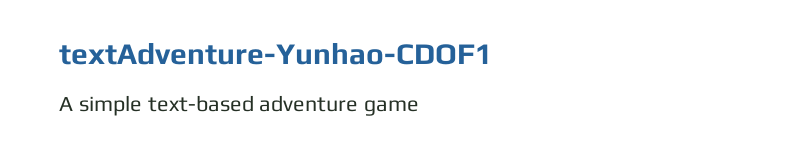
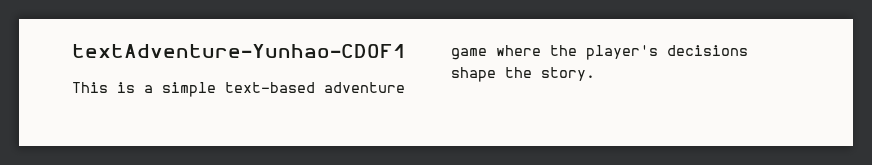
- A simple text-based adventure game
+ This is a simple text-based adventure game where the player's decisions shape the story.

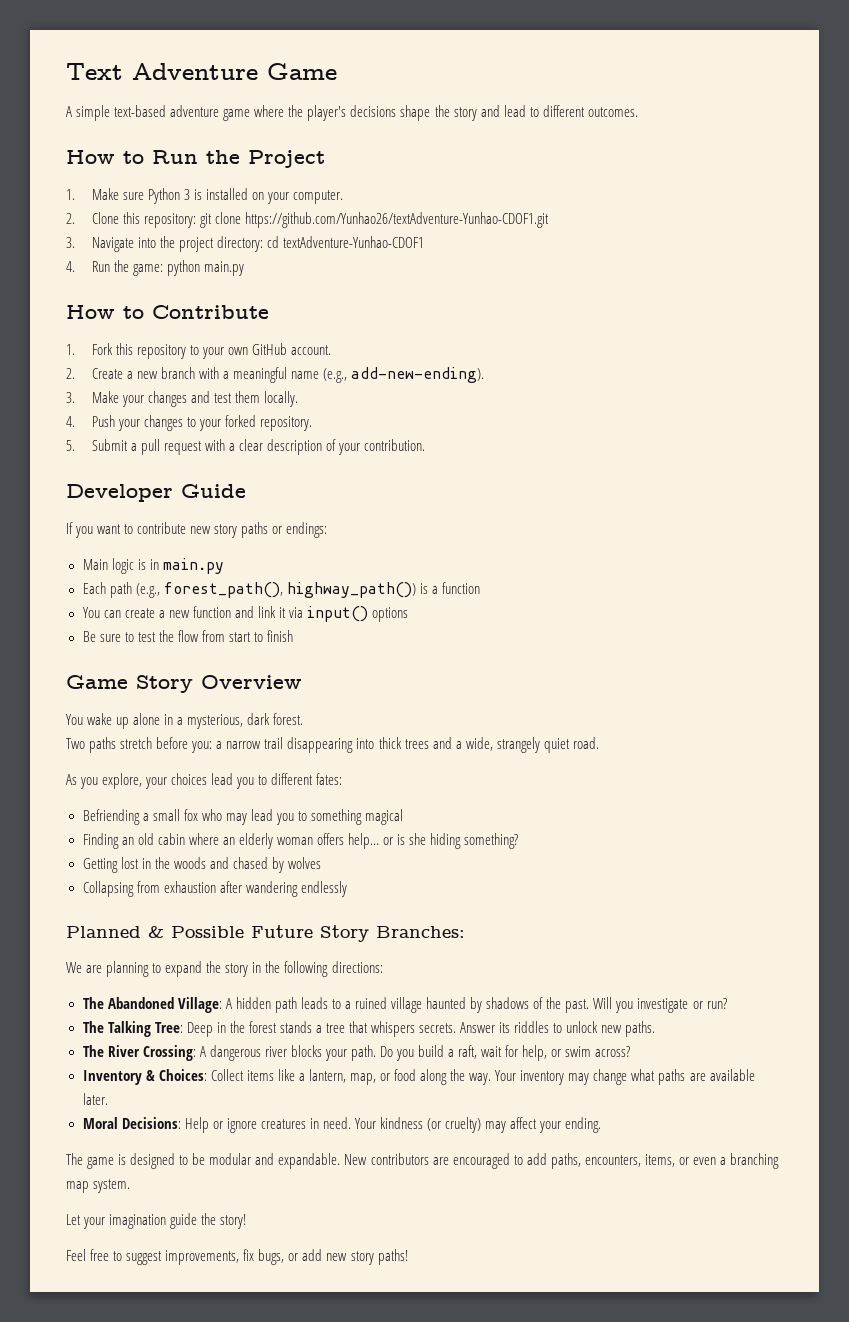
- textAdventure-Yunhao-CDOF1
- This is a simple text-based adventure game where the player's decisions shape the story.
+ Text Adventure Game
+ A simple text-based adventure game where the player's decisions shape the story and lead to different outcomes.
+ How to Run the Project
+ 1. Make sure Python 3 is installed on your computer.
+ 2. Clone this repository: git clone https://github.com/Yunhao26/textAdventure-Yunhao-CDOF1.git
+ 3. Navigate into the project directory: cd textAdventure-Yunhao-CDOF1
+ 4. Run the game: python main.py
+ How to Contribute
+ 1. Fork this repository to your own GitHub account.
+ 2. Create a new branch with a meaningful name (e.g., add-new-ending).
+ 3. Make your changes and test them locally.
+ 4. Push your changes to your forked repository.
+ 5. Submit a pull request with a clear description of your contribution.
+ Developer Guide
+ If you want to contribute new story paths or endings:
+ Main logic is in main.py
+ Each path (e.g., forest_path(), highway_path()) is a function
+ You can create a new function and link it via input() options
+ Be sure to test the flow from start to finish
+ Game Story Overview
+ You wake up alone in a mysterious, dark forest.
+ Two paths stretch before you: a narrow trail disappearing into thick trees and a wide, strangely quiet road.
+ As you explore, your choices lead you to different fates:
+ Befriending a small fox who may lead you to something magical
+ Finding an old cabin where an elderly woman offers help… or is she hiding something?
+ Getting lost in the woods and chased by wolves
+ Collapsing from exhaustion after wandering endlessly
+ Planned & Possible Future Story Branches:
+ We are planning to expand the story in the following directions:
+ The Abandoned Village: A hidden path leads to a ruined village haunted by shadows of the past. Will you investigate or run?
+ The Talking Tree: Deep in the forest stands a tree that whispers secrets. Answer its riddles to unlock new paths.
+ The River Crossing: A dangerous river blocks your path. Do you build a raft, wait for help, or swim across?
+ Inventory & Choices: Collect items like a lantern, map, or food along the way. Your inventory may change what paths are available later.
+ Moral Decisions: Help or ignore creatures in need. Your kindness (or cruelty) may affect your ending.
+ The game is designed to be modular and expandable. New contributors are encouraged to add paths, encounters, items, or even a branching map system.
+ Let your imagination guide the story!
+ Feel free to suggest improvements, fix bugs, or add new story paths!

